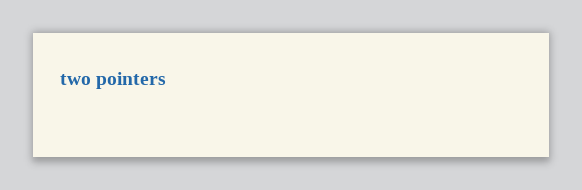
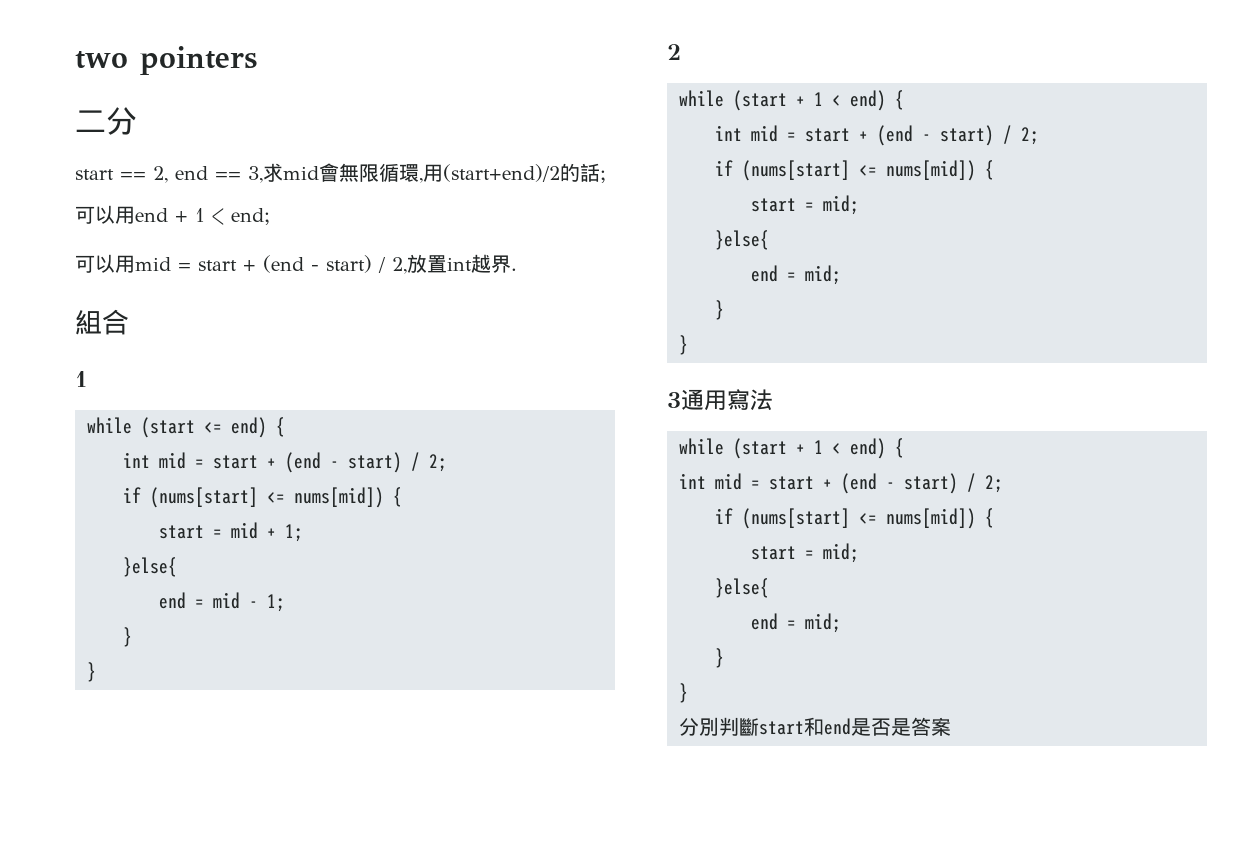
+ 二分
+ start == 2, end == 3,求mid會無限循環,用(start+end)/2的話;
+ 可以用end + 1 < end;
+ 可以用mid = start + (end - start) / 2,放置int越界.
+ 組合
+ 1
+ while (start <= end) {
+ int mid = start + (end - start) / 2;
+ if (nums[start] <= nums[mid]) {
+ start = mid + 1;
+ }else{
+ end = mid - 1;
+ }
+ }
+ 2
+ while (start + 1 < end) {
+ int mid = start + (end - start) / 2;
+ if (nums[start] <= nums[mid]) {
+ start = mid;
+ }else{
+ end = mid;
+ }
+ }
+ 3通用寫法
+ while (start + 1 < end) {
+ int mid = start + (end - start) / 2;
+ if (nums[start] <= nums[mid]) {
+ start = mid;
+ }else{
+ end = mid;
+ }
+ }
+ 分別判斷start和end是否是答案

